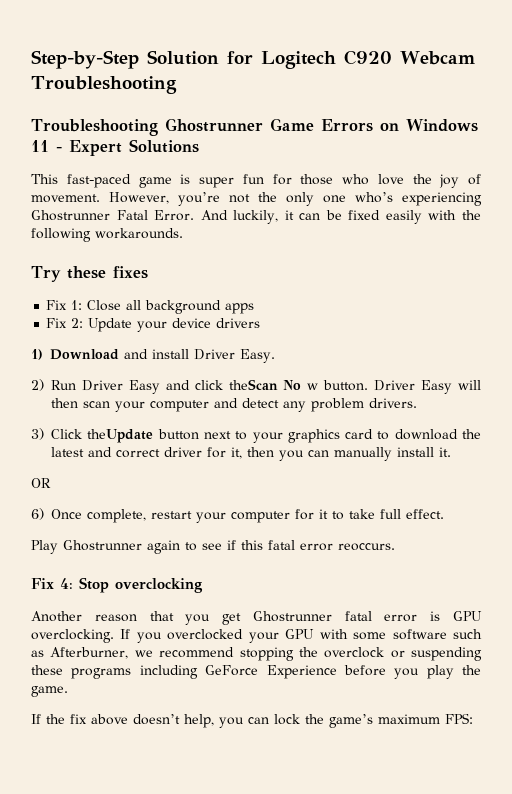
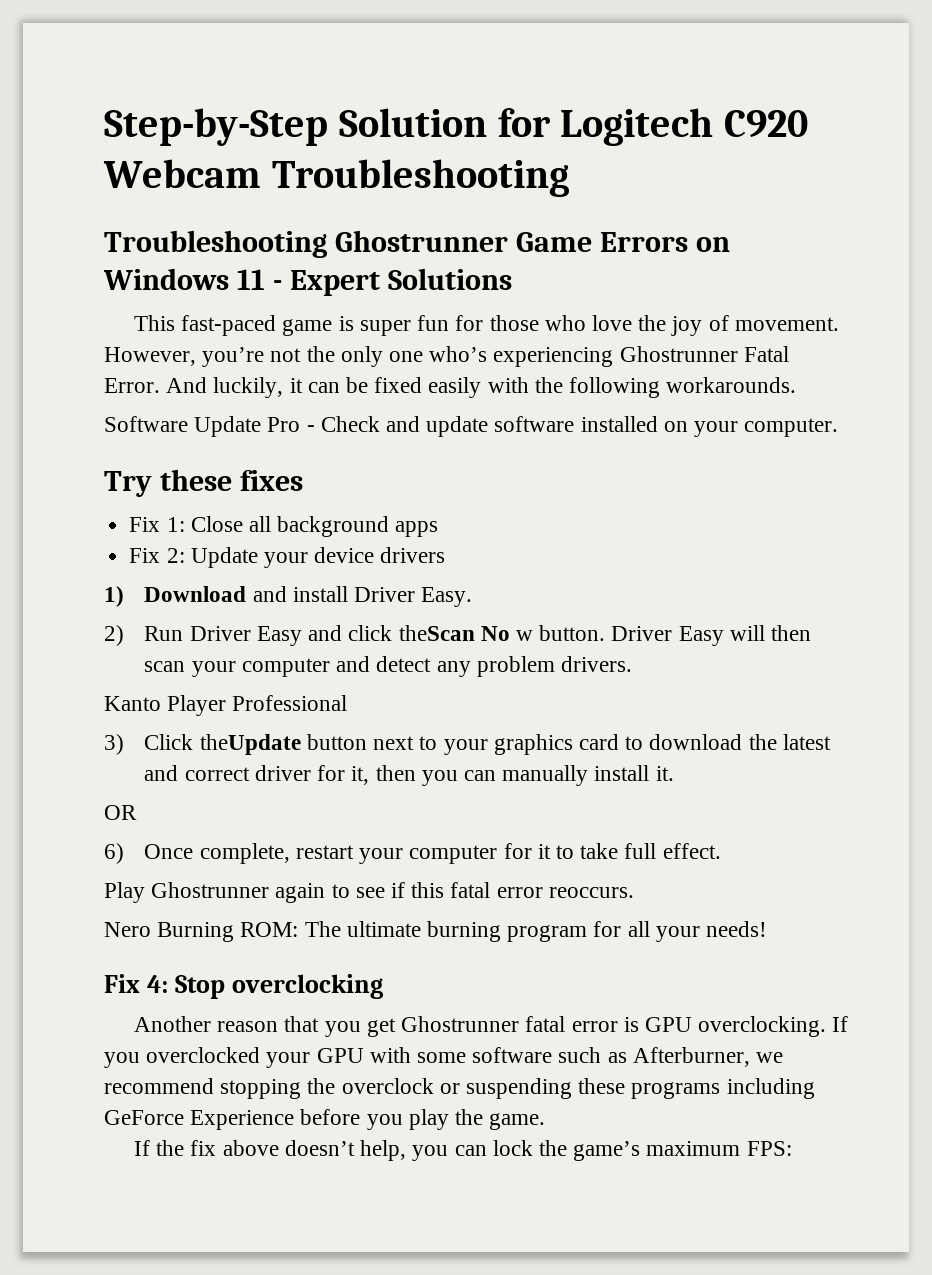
+ Software Update Pro - Check and update software installed on your computer.
+ Kanto Player Professional
+ Nero Burning ROM: The ultimate burning program for all your needs!

